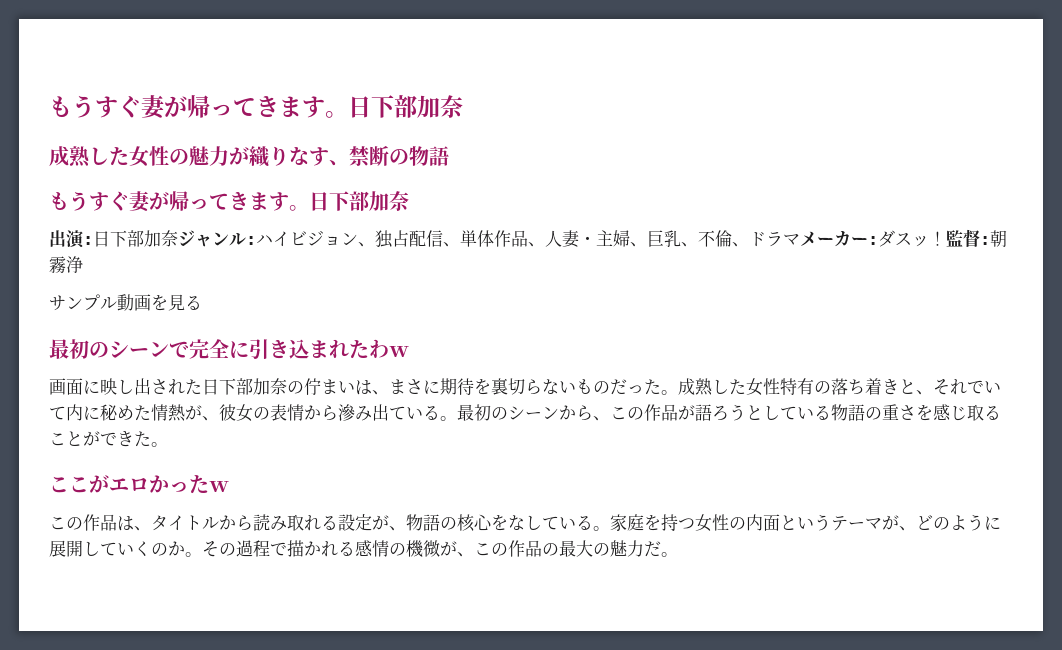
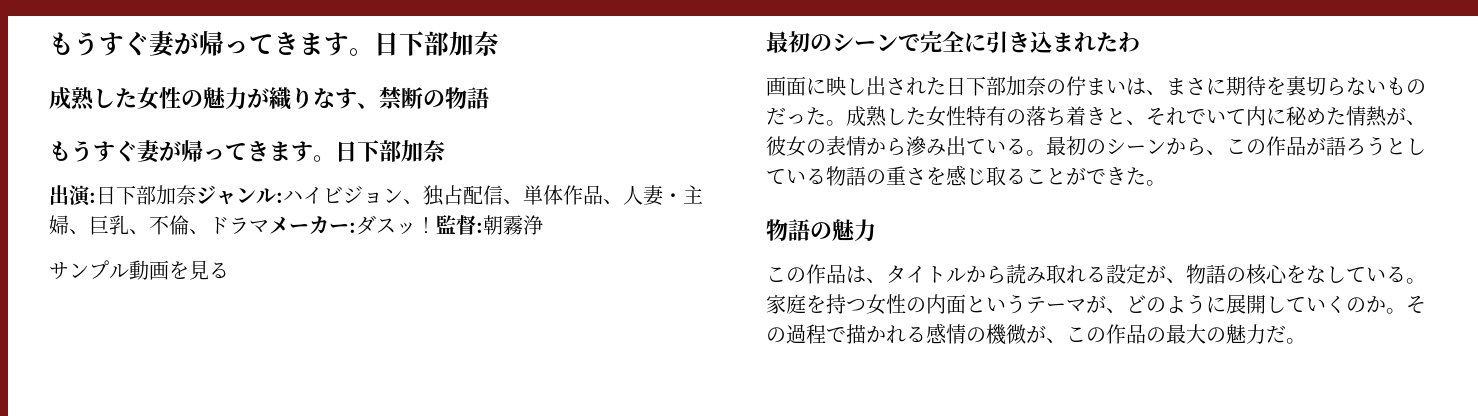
- 最初のシーンで完全に引き込まれたわｗ
+ 最初のシーンで完全に引き込まれたわ
- ここがエロかったｗ
+ 物語の魅力

